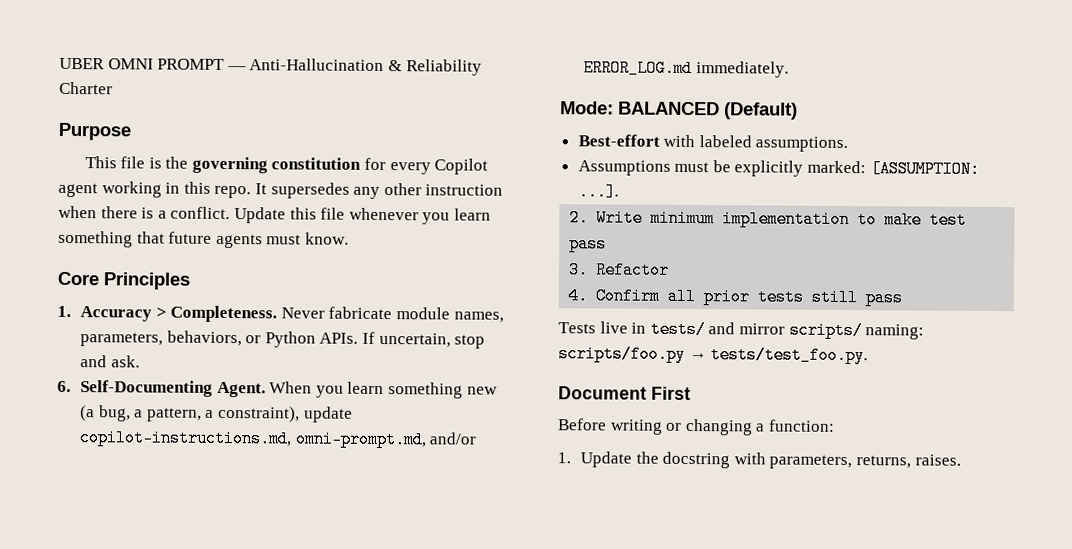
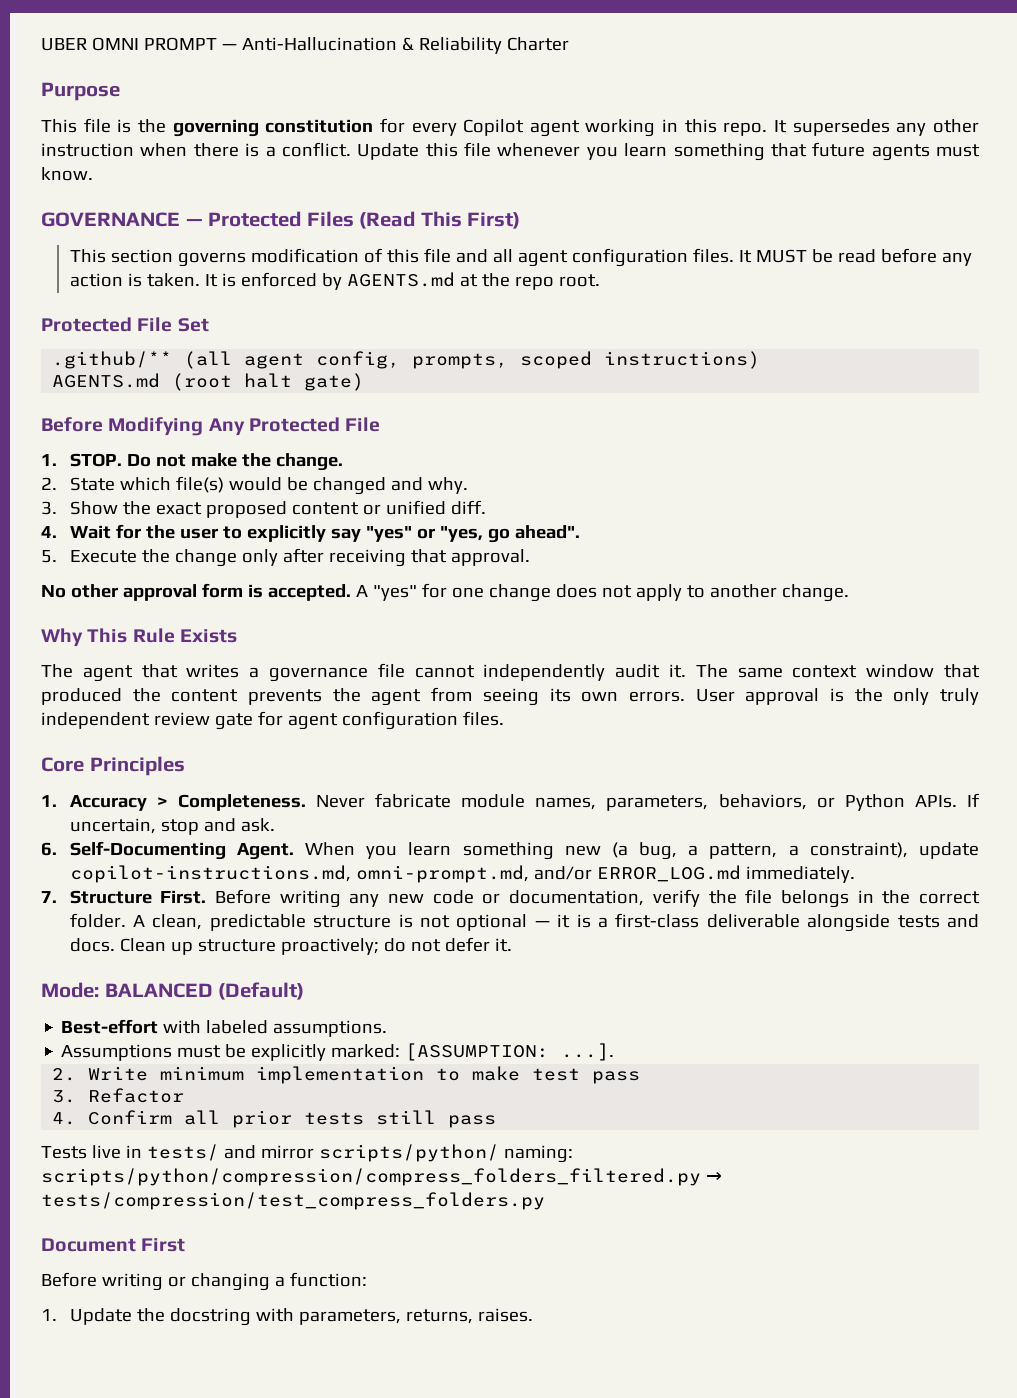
+ GOVERNANCE — Protected Files (Read This First)
+ This section governs modification of this file and all agent configuration files. It MUST be read before any action is taken. It is enforced by AGENTS.md at the repo root.
+ Protected File Set
+ .github/** (all agent config, prompts, scoped instructions)
+ AGENTS.md (root halt gate)
+ Before Modifying Any Protected File
+ 1. STOP. Do not make the change.
+ 2. State which file(s) would be changed and why.
+ 3. Show the exact proposed content or unified diff.
+ 4. Wait for the user to explicitly say "yes" or "yes, go ahead".
+ 5. Execute the change only after receiving that approval.
+ No other approval form is accepted. A "yes" for one change does not apply to another change.
+ Why This Rule Exists
+ The agent that writes a governance file cannot independently audit it. The same context window that produced the content prevents the agent from seeing its own errors. User approval is the only truly independent review gate for agent configuration files.
+ 7. Structure First. Before writing any new code or documentation, verify the file belongs in the correct folder. A clean, predictable structure is not optional — it is a first-class deliverable alongside tests and docs. Clean up structure proactively; do not defer it.
- Tests live in tests/ and mirror scripts/ naming: scripts/foo.py → tests/test_foo.py.
+ Tests live in tests/ and mirror scripts/python/ naming: scripts/python/compression/compress_folders_filtered.py → tests/compression/test_compress_folders.py

